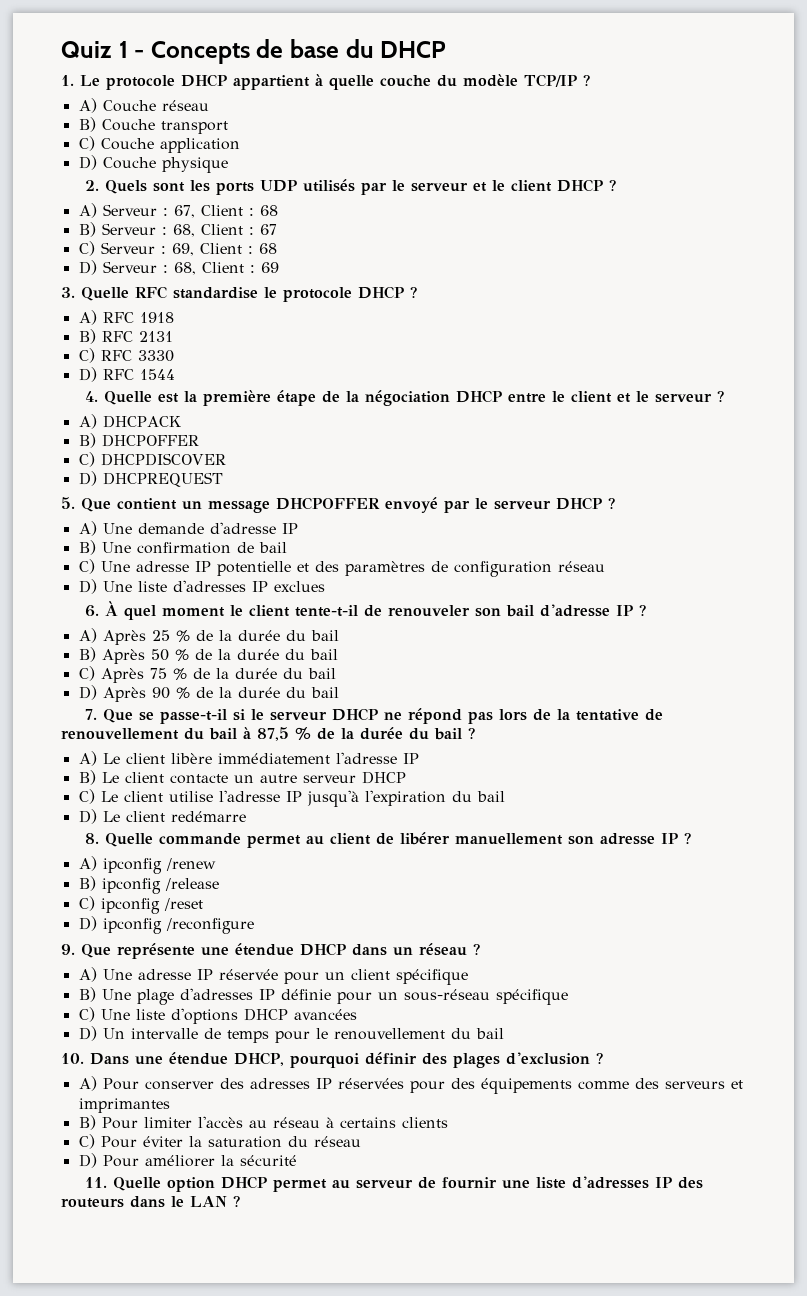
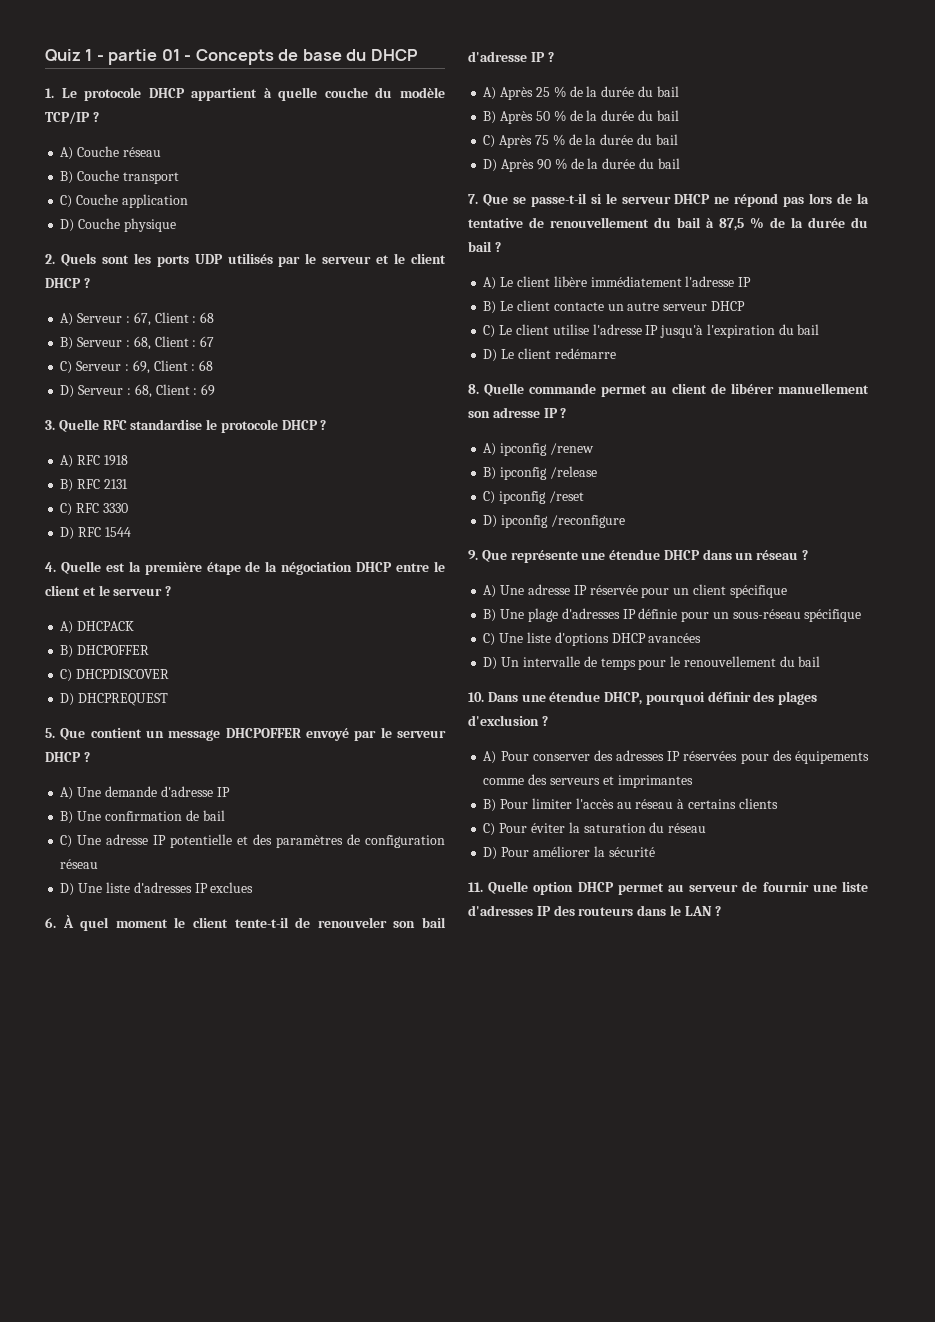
- Quiz 1 - Concepts de base du DHCP
+ Quiz 1 - partie 01 - Concepts de base du DHCP

